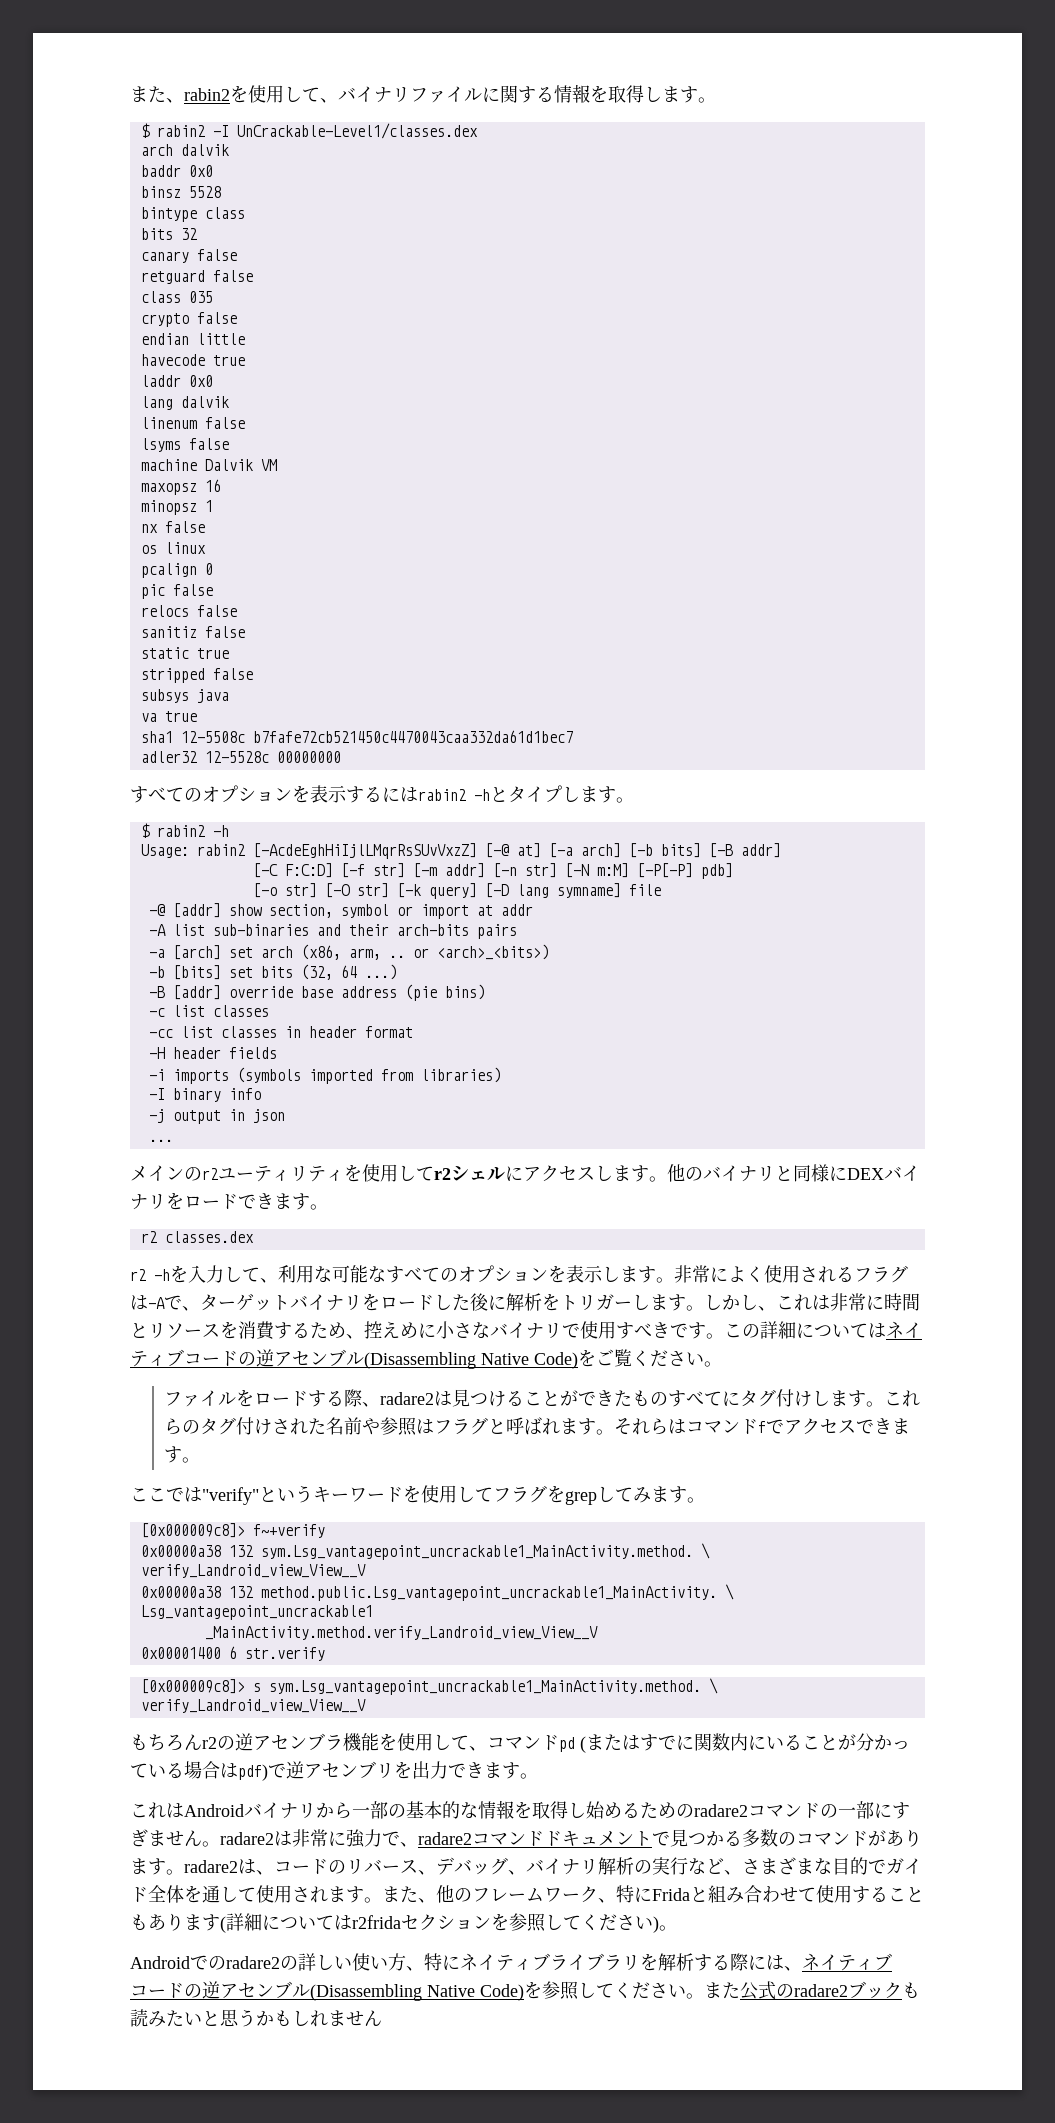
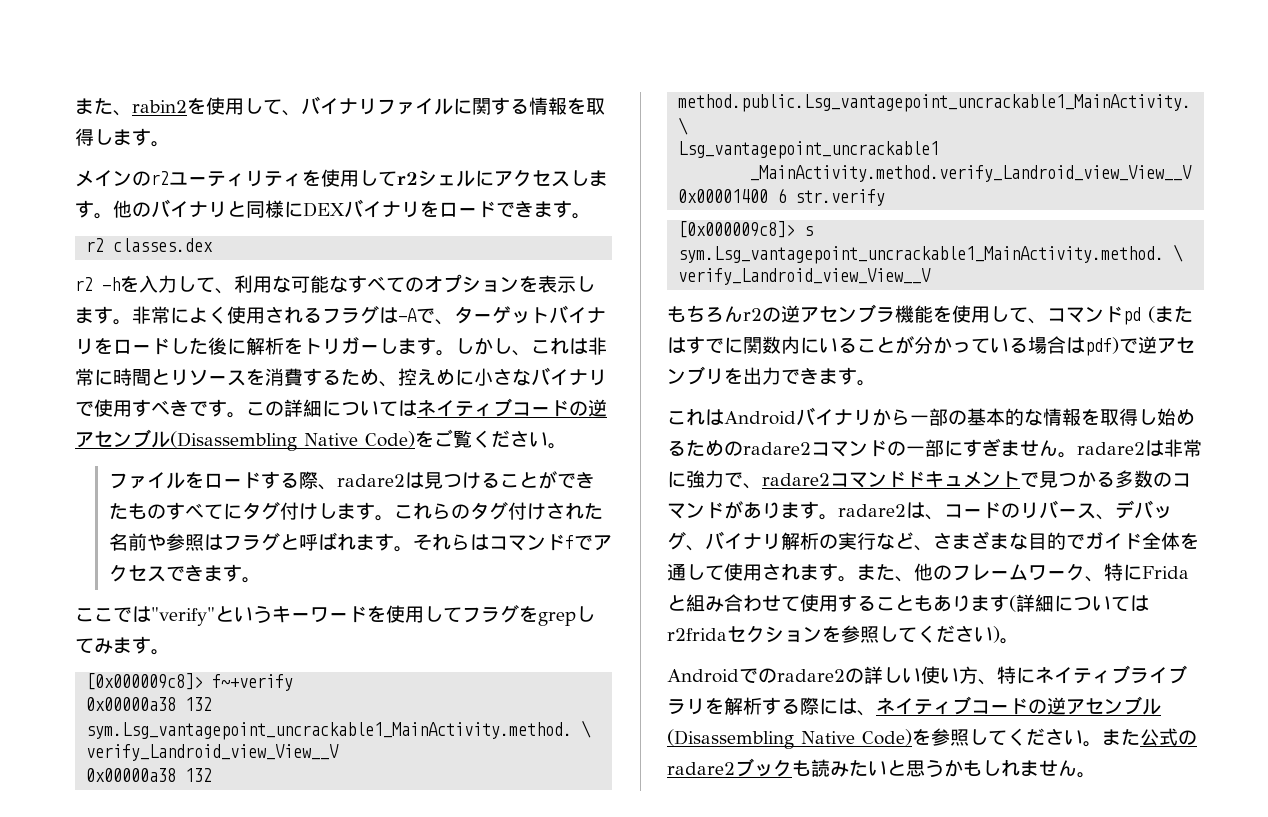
- $ rabin2 -I UnCrackable-Level1/classes.dex
- arch dalvik
- baddr 0x0
- binsz 5528
- bintype class
- bits 32
- canary false
- retguard false
- class 035
- crypto false
- endian little
- havecode true
- laddr 0x0
- lang dalvik
- linenum false
- lsyms false
- machine Dalvik VM
- maxopsz 16
- minopsz 1
- nx false
- os linux
- pcalign 0
- pic false
- relocs false
- sanitiz false
- static true
- stripped false
- subsys java
- va true
- sha1 12-5508c b7fafe72cb521450c4470043caa332da61d1bec7
- adler32 12-5528c 00000000
- すべてのオプションを表示するにはrabin2 -hとタイプします。
- $ rabin2 -h
- Usage: rabin2 [-AcdeEghHiIjlLMqrRsSUvVxzZ] [-@ at] [-a arch] [-b bits] [-B addr]
- [-C F:C:D] [-f str] [-m addr] [-n str] [-N m:M] [-P[-P] pdb]
- [-o str] [-O str] [-k query] [-D lang symname] file
- -@ [addr] show section, symbol or import at addr
- -A list sub-binaries and their arch-bits pairs
- -a [arch] set arch (x86, arm, .. or <arch>_<bits>)
- -b [bits] set bits (32, 64 ...)
- -B [addr] override base address (pie bins)
- -c list classes
- -cc list classes in header format
- -H header fields
- -i imports (symbols imported from libraries)
- -I binary info
- -j output in json
- ...
- また公式のradare2ブックも読みたいと思うかもしれません
+ また公式のradare2ブックも読みたいと思うかもしれません。

